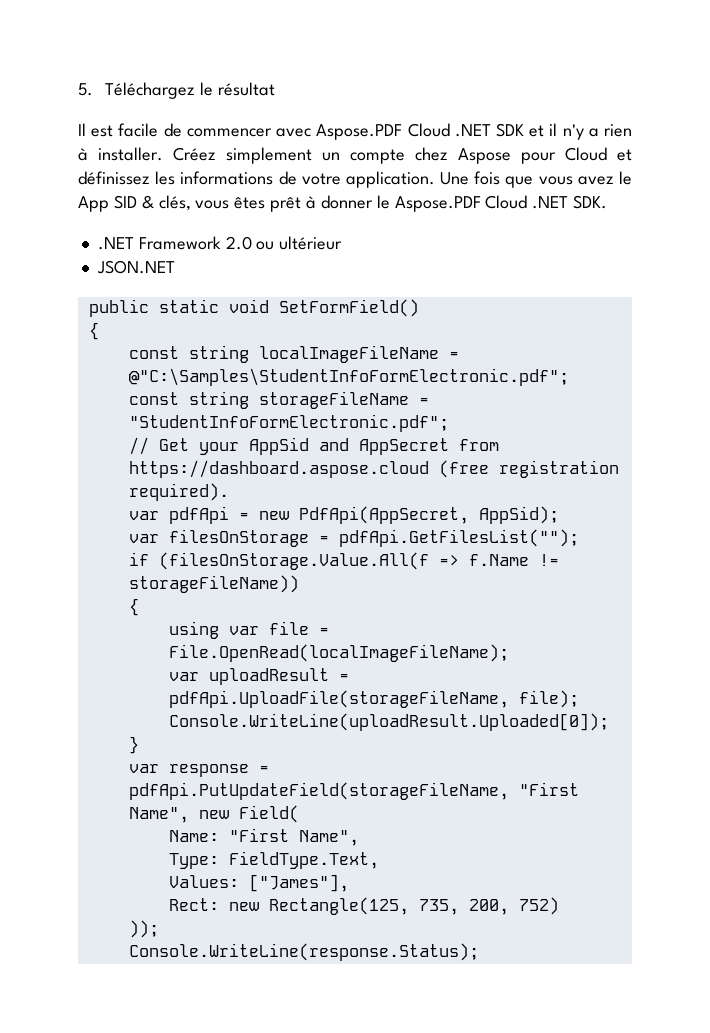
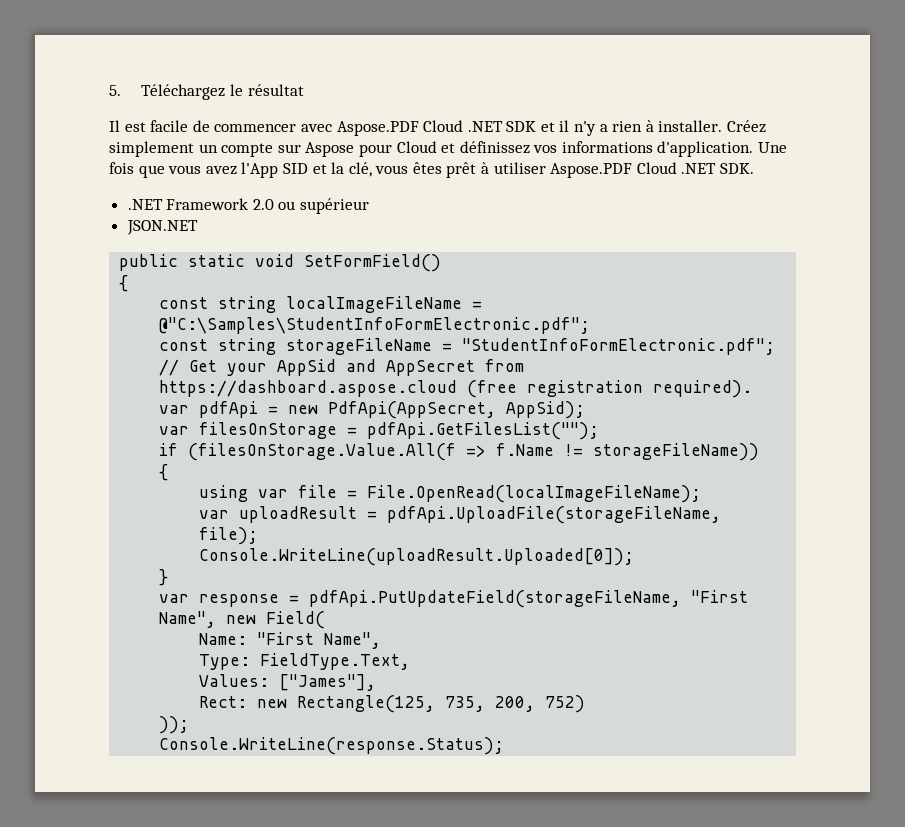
- Créez simplement un compte chez Aspose pour Cloud et définissez les informations de votre application.
+ Créez simplement un compte sur Aspose pour Cloud et définissez vos informations d'application.
- Une fois que vous avez le App SID & clés, vous êtes prêt à donner le Aspose.PDF Cloud .NET SDK.
+ Une fois que vous avez l'App SID et la clé, vous êtes prêt à utiliser Aspose.PDF Cloud .NET SDK.
- .NET Framework 2.0 ou ultérieur
+ .NET Framework 2.0 ou supérieur

